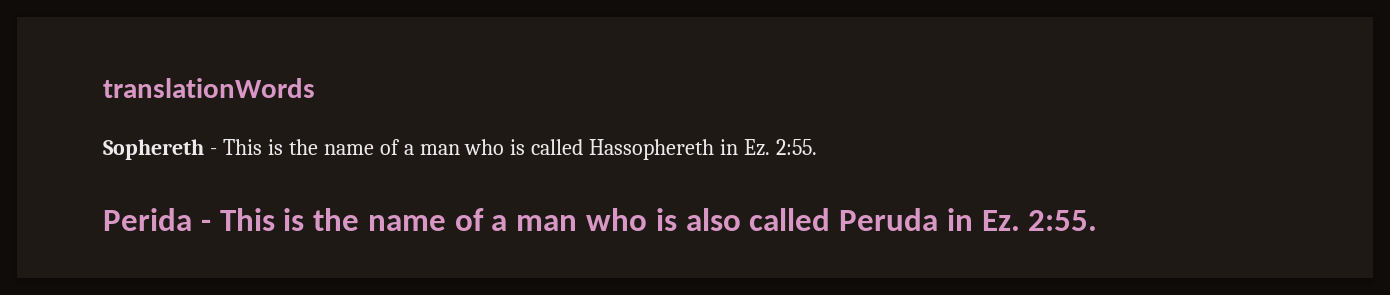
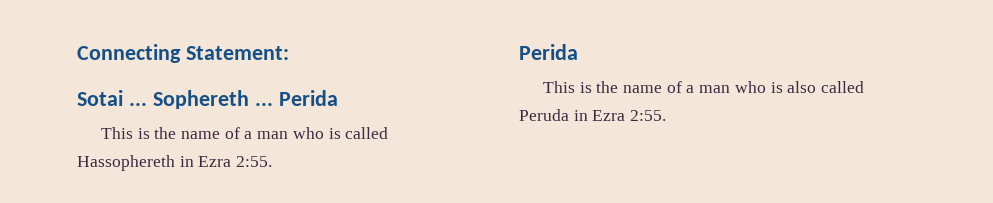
- translationWords
- Sophereth - This is the name of a man who is called Hassophereth in Ez. 2:55.
- Perida - This is the name of a man who is also called Peruda in Ez. 2:55.
+ Connecting Statement:
+ Sotai ... Sophereth ... Perida
+ This is the name of a man who is called Hassophereth in Ezra 2:55.
+ Perida
+ This is the name of a man who is also called Peruda in Ezra 2:55.

